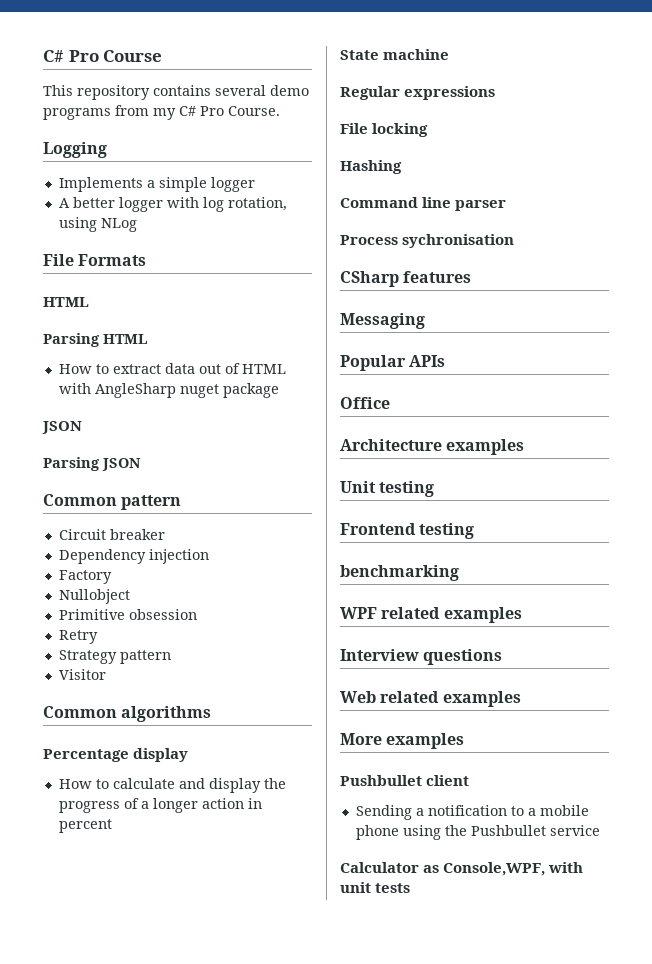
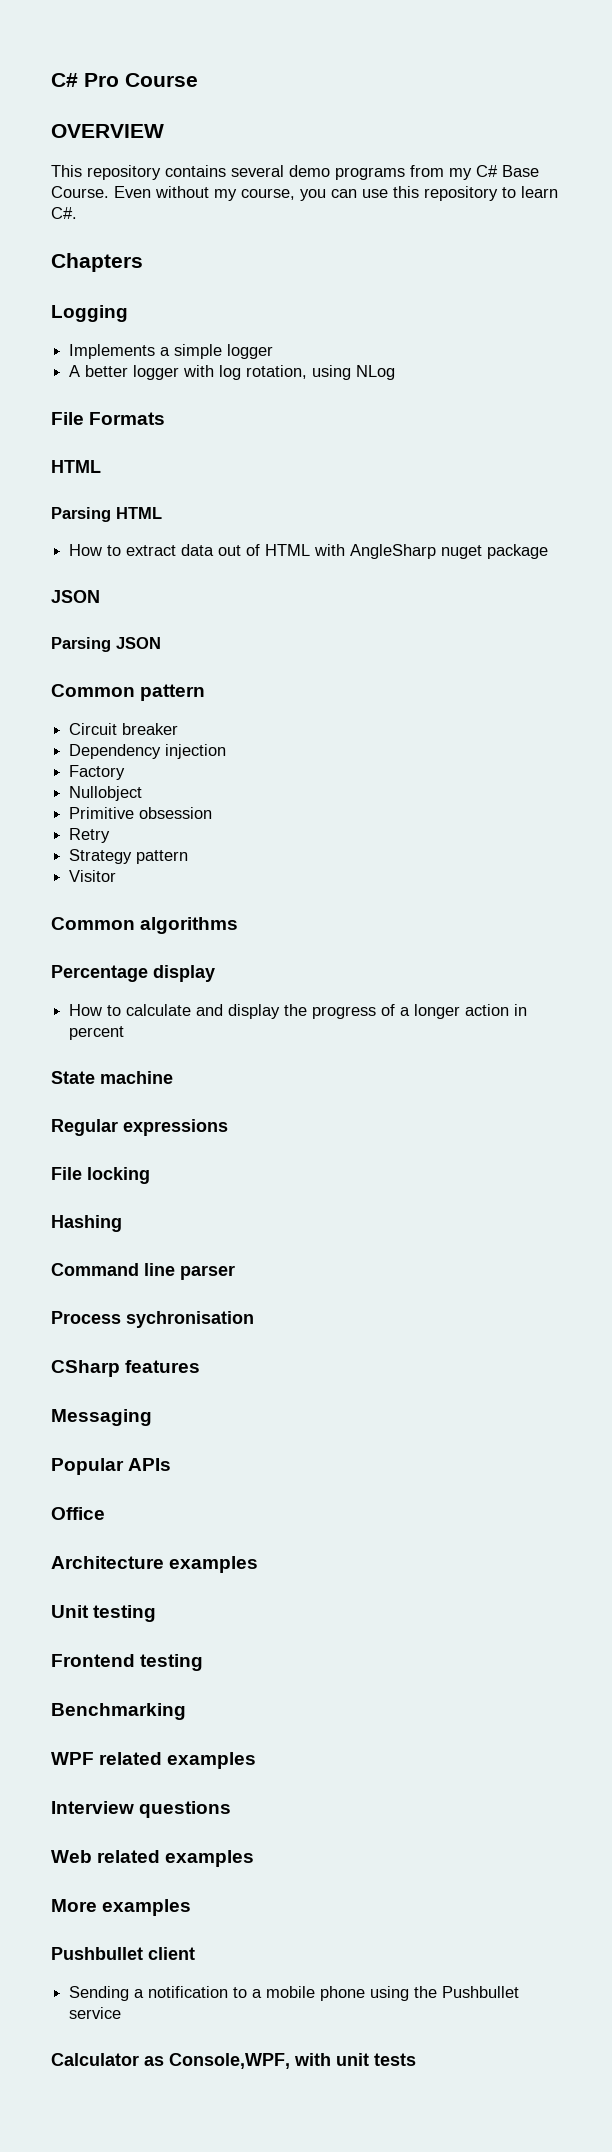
+ OVERVIEW
- This repository contains several demo programs from my C# Pro Course.
+ This repository contains several demo programs from my C# Base Course. Even without my course, you can use this repository to learn C#.
+ Chapters
- benchmarking
+ Benchmarking

